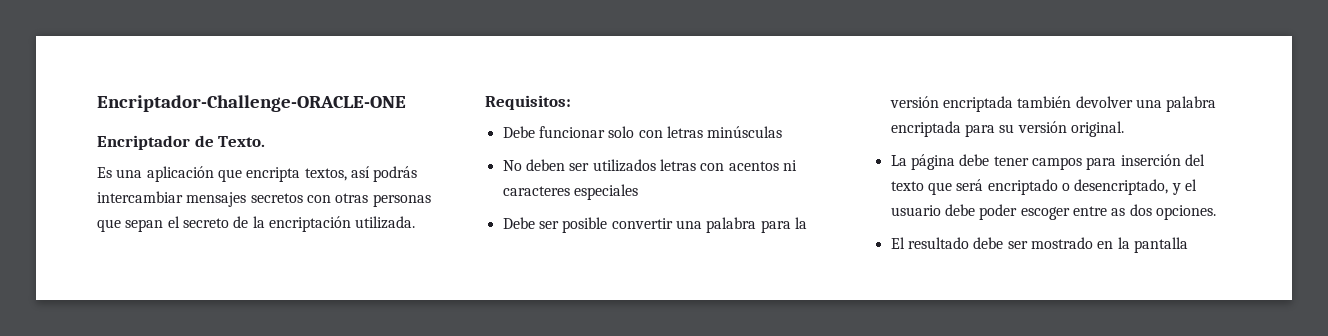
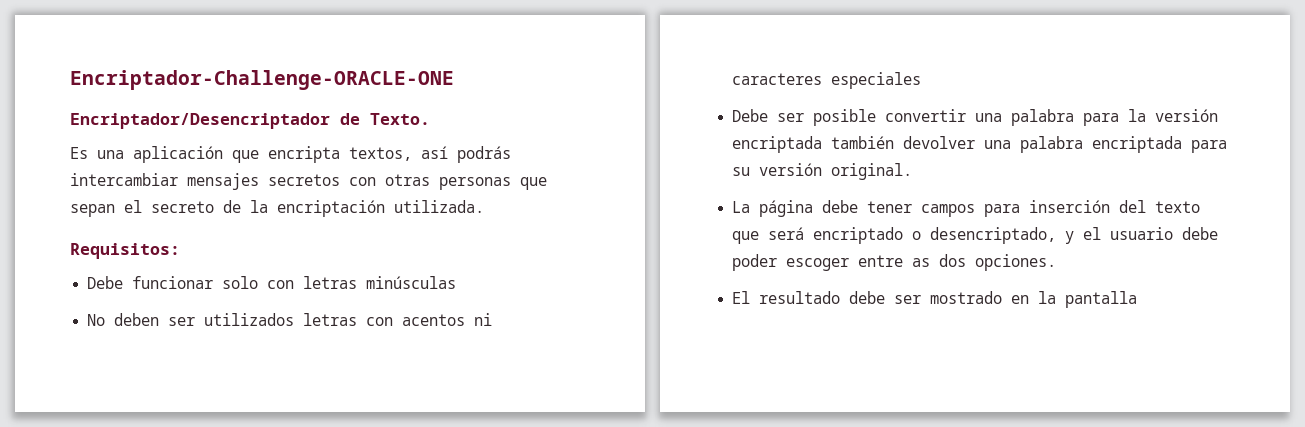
- Encriptador de Texto.
+ Encriptador/Desencriptador de Texto.

